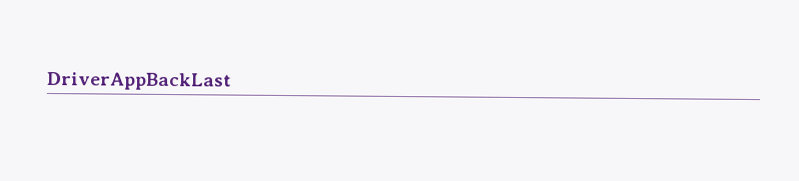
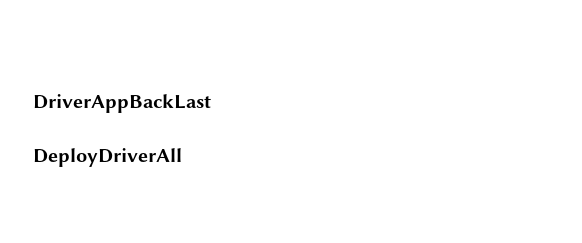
+ DeployDriverAll

